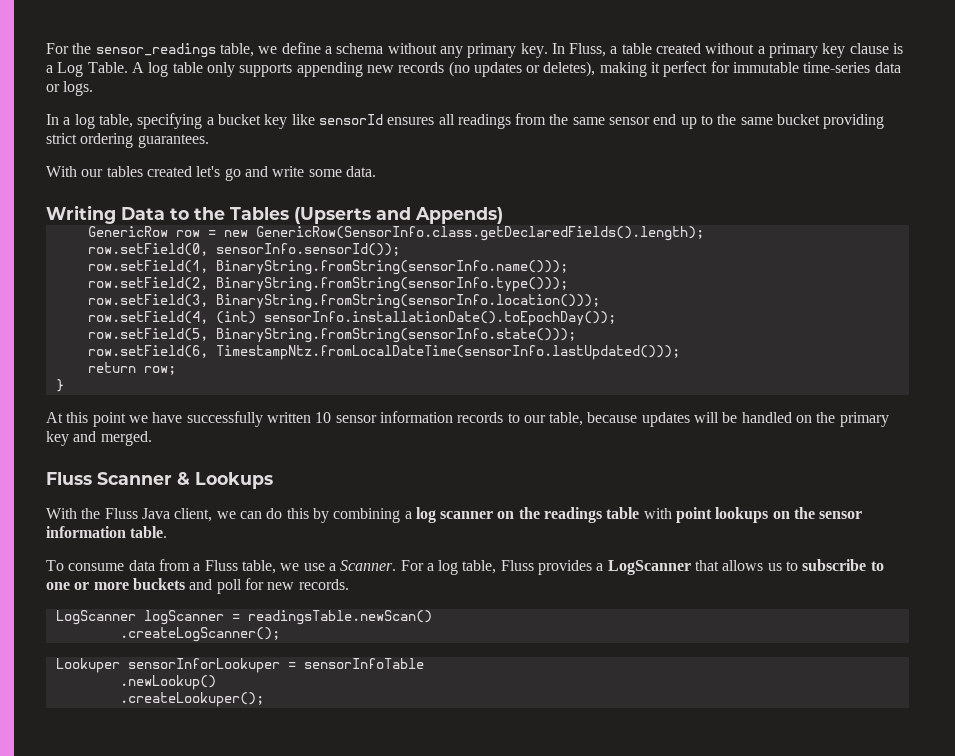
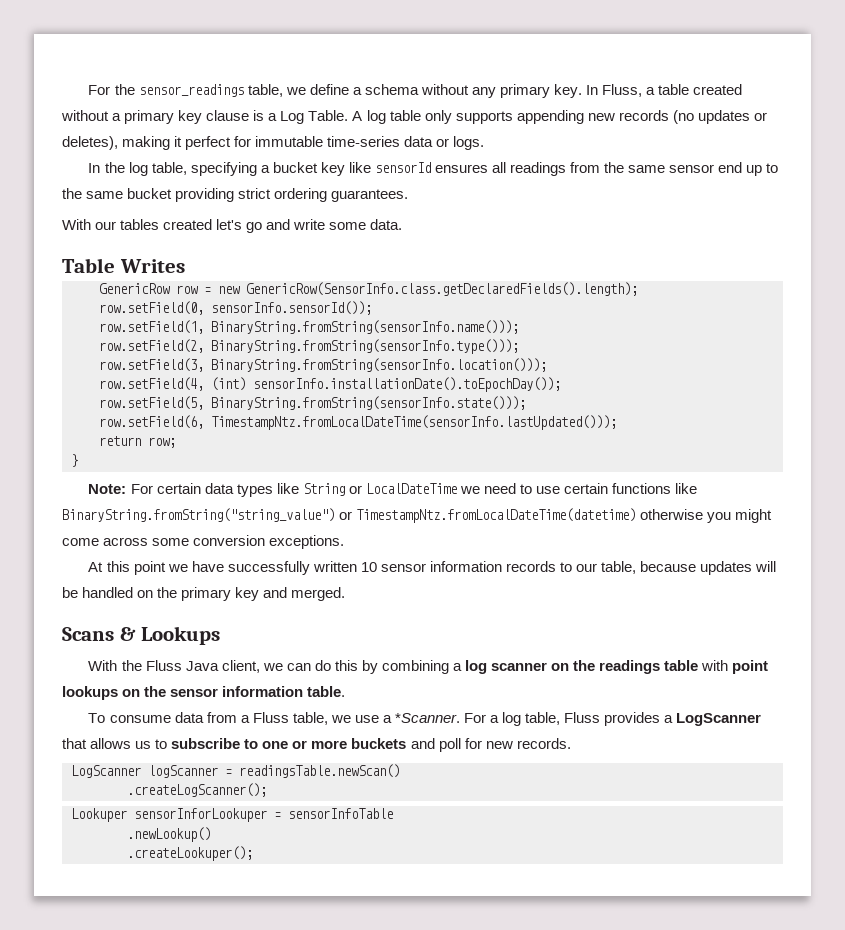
- In a log table, specifying a bucket key like sensorId ensures all readings from the same sensor end up to the same bucket providing strict ordering guarantees.
+ In the log table, specifying a bucket key like sensorId ensures all readings from the same sensor end up to the same bucket providing strict ordering guarantees.
- Writing Data to the Tables (Upserts and Appends)
+ Table Writes
+ Note: For certain data types like String or LocalDateTime we need to use certain functions like BinaryString.fromString("string_value") or TimestampNtz.fromLocalDateTime(datetime) otherwise you might come across some conversion exceptions.
- Fluss Scanner & Lookups
+ Scans & Lookups
- To consume data from a Fluss table, we use a Scanner.
+ To consume data from a Fluss table, we use a *Scanner.

